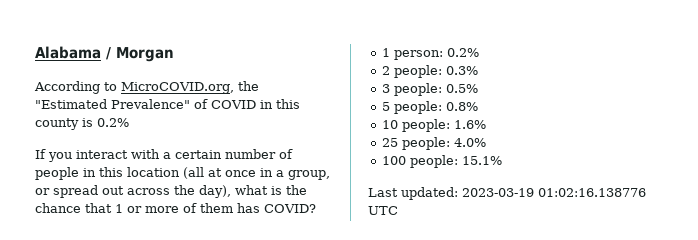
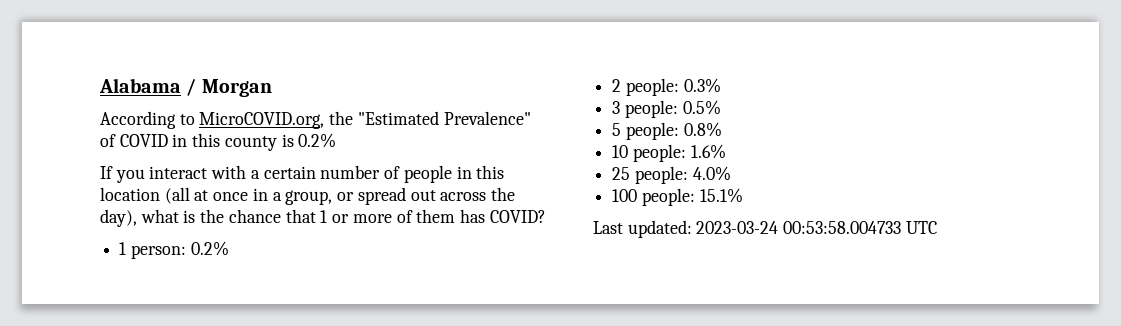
- Last updated: 2023-03-19 01:02:16.138776 UTC
+ Last updated: 2023-03-24 00:53:58.004733 UTC

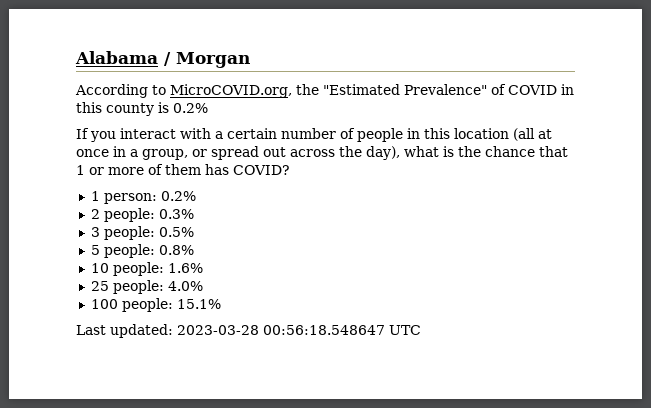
- Last updated: 2023-03-24 00:53:58.004733 UTC
+ Last updated: 2023-03-28 00:56:18.548647 UTC

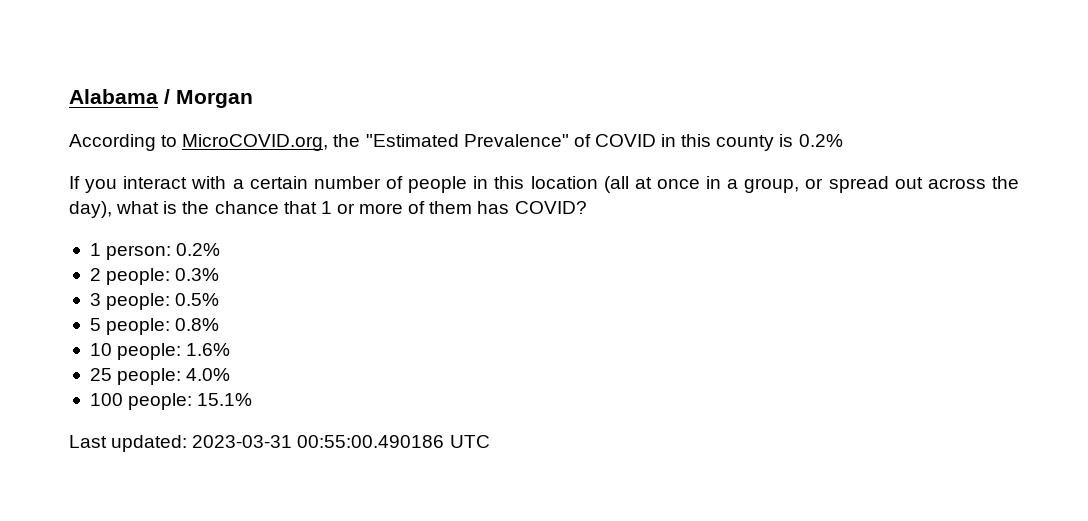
- Last updated: 2023-03-28 00:56:18.548647 UTC
+ Last updated: 2023-03-31 00:55:00.490186 UTC

